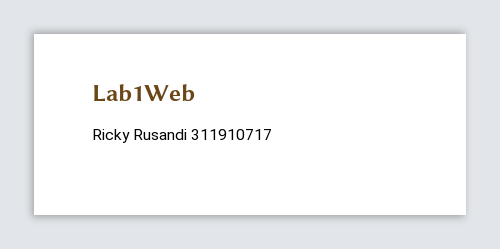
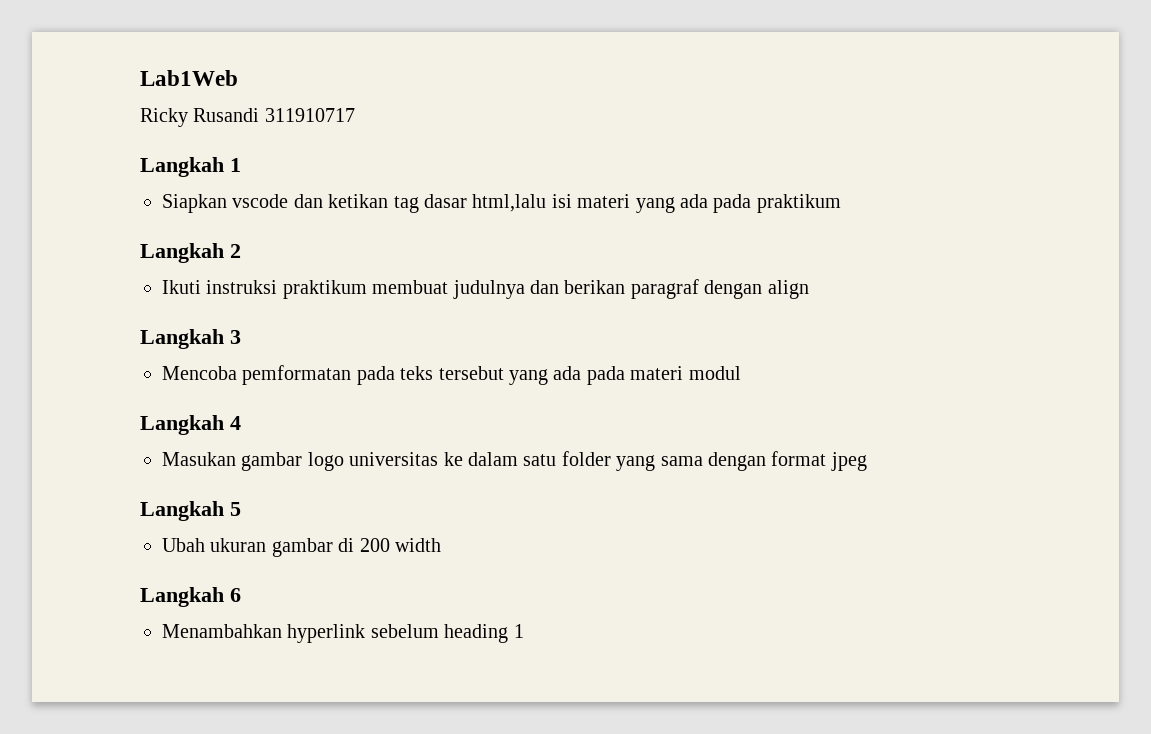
+ Langkah 1
+ Siapkan vscode dan ketikan tag dasar html,lalu isi materi yang ada pada praktikum
+ Langkah 2
+ Ikuti instruksi praktikum membuat judulnya dan berikan paragraf dengan align
+ Langkah 3
+ Mencoba pemformatan pada teks tersebut yang ada pada materi modul
+ Langkah 4
+ Masukan gambar logo universitas ke dalam satu folder yang sama dengan format jpeg
+ Langkah 5
+ Ubah ukuran gambar di 200 width
+ Langkah 6
+ Menambahkan hyperlink sebelum heading 1

